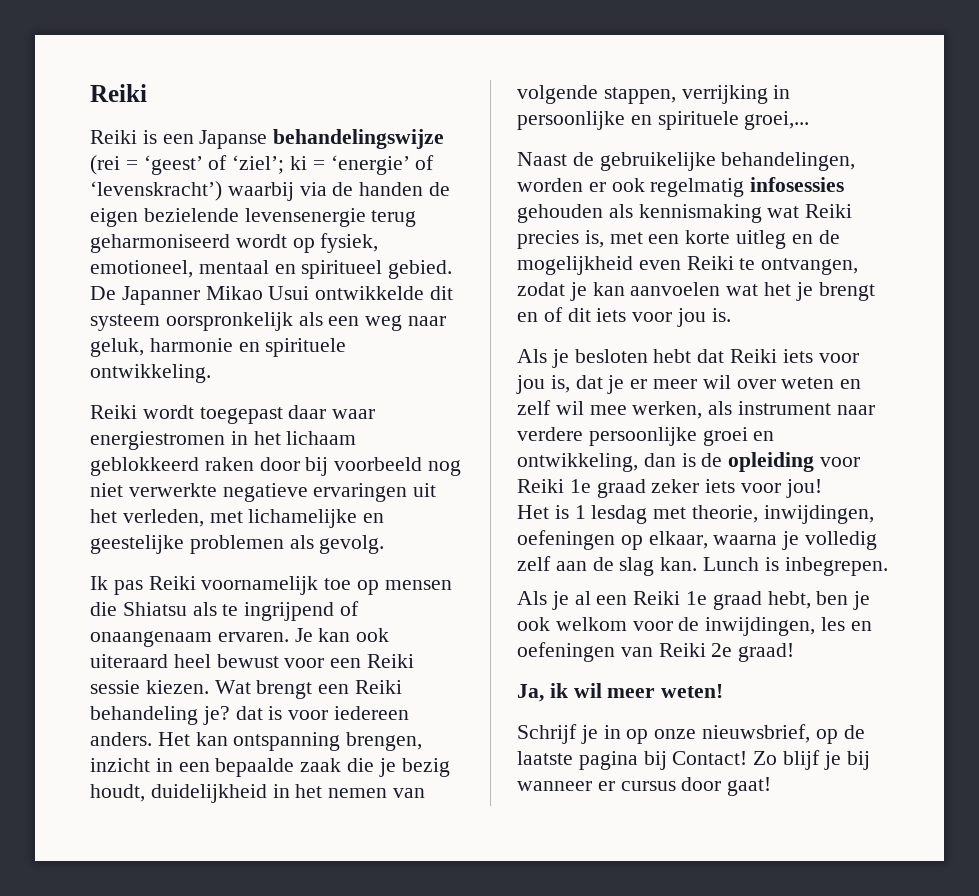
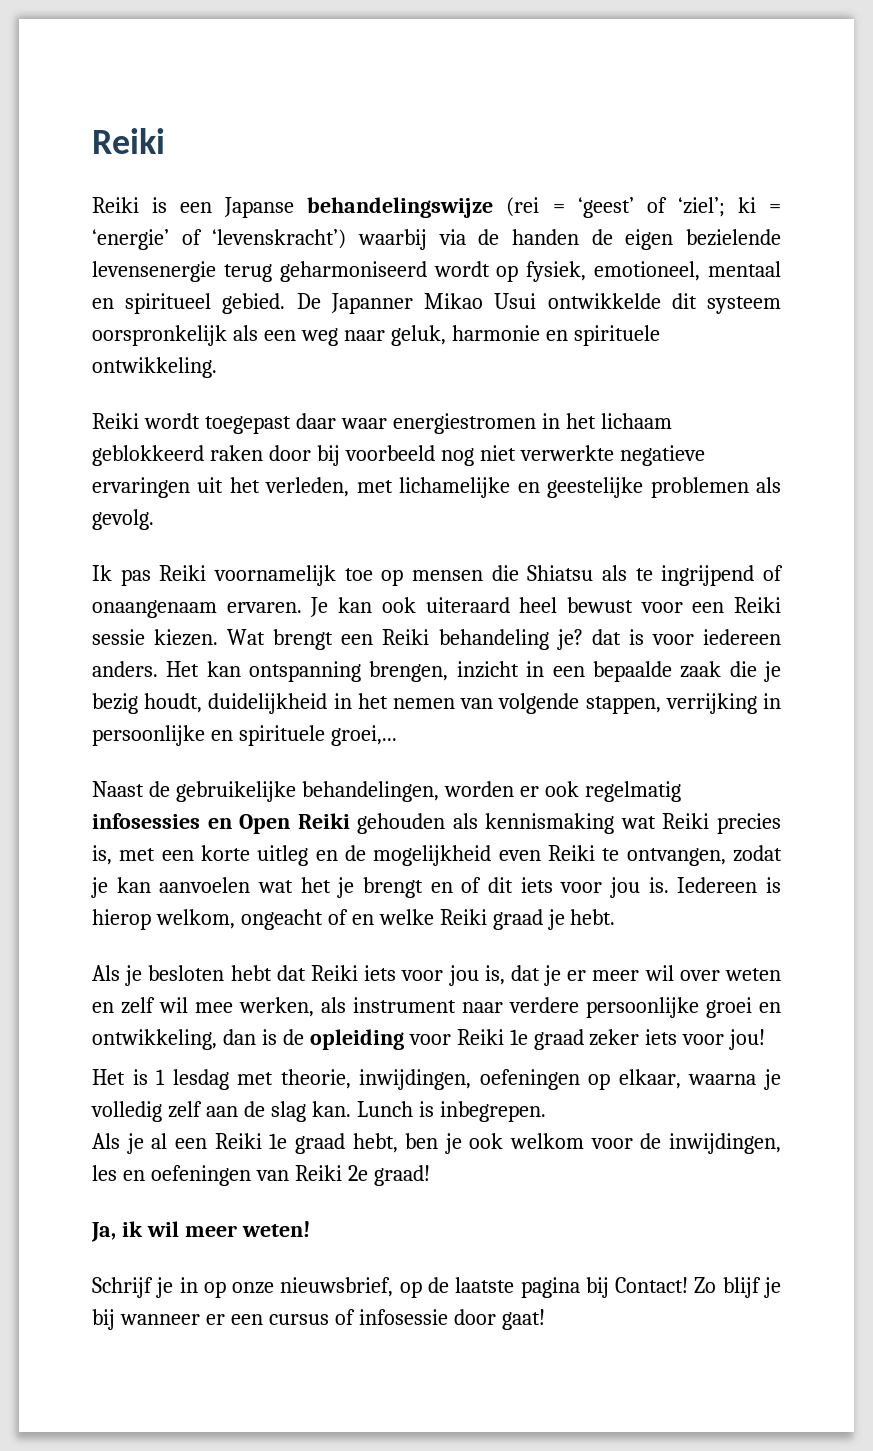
- Naast de gebruikelijke behandelingen, worden er ook regelmatig infosessies gehouden als kennismaking wat Reiki precies is, met een korte uitleg en de mogelijkheid even Reiki te ontvangen, zodat je kan aanvoelen wat het je brengt en of dit iets voor jou is.
+ Naast de gebruikelijke behandelingen, worden er ook regelmatig infosessies en Open Reiki gehouden als kennismaking wat Reiki precies is, met een korte uitleg en de mogelijkheid even Reiki te ontvangen, zodat je kan aanvoelen wat het je brengt en of dit iets voor jou is. Iedereen is hierop welkom, ongeacht of en welke Reiki graad je hebt.
- Zo blijf je bij wanneer er cursus door gaat!
+ Zo blijf je bij wanneer er een cursus of infosessie door gaat!

